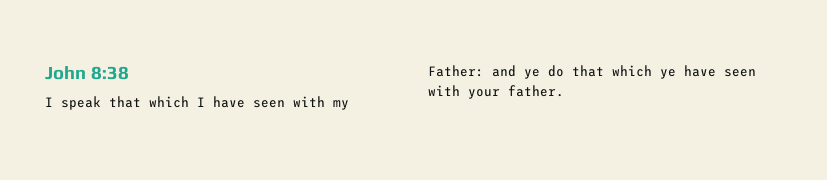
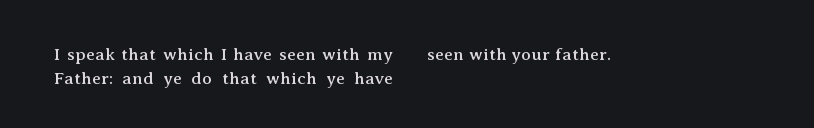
- John 8:38

